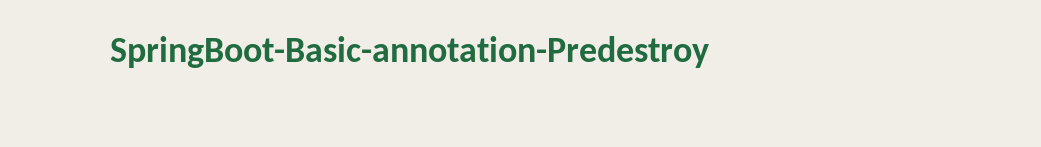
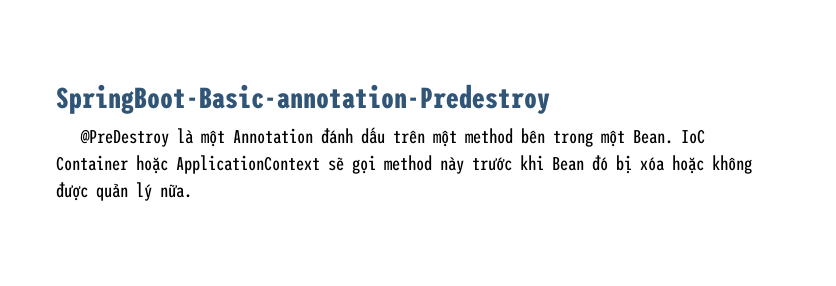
+ @PreDestroy là một Annotation đánh dấu trên một method bên trong một Bean. IoC Container hoặc ApplicationContext sẽ gọi method này trước khi Bean đó bị xóa hoặc không được quản lý nữa.

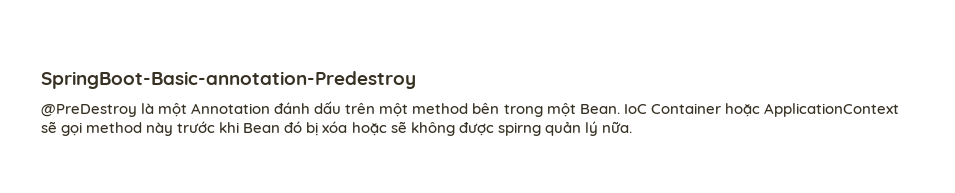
- IoC Container hoặc ApplicationContext sẽ gọi method này trước khi Bean đó bị xóa hoặc không được quản lý nữa.
+ IoC Container hoặc ApplicationContext sẽ gọi method này trước khi Bean đó bị xóa hoặc sẽ không được spirng quản lý nữa.

